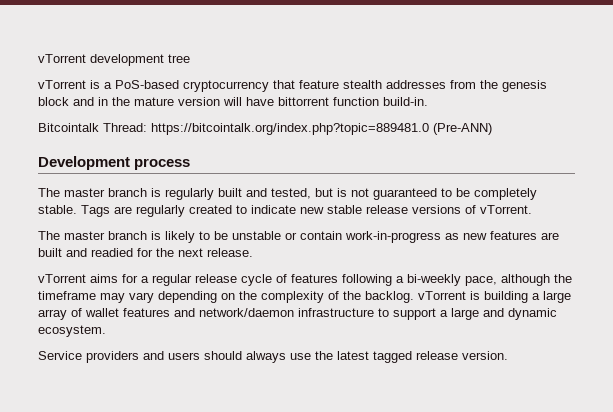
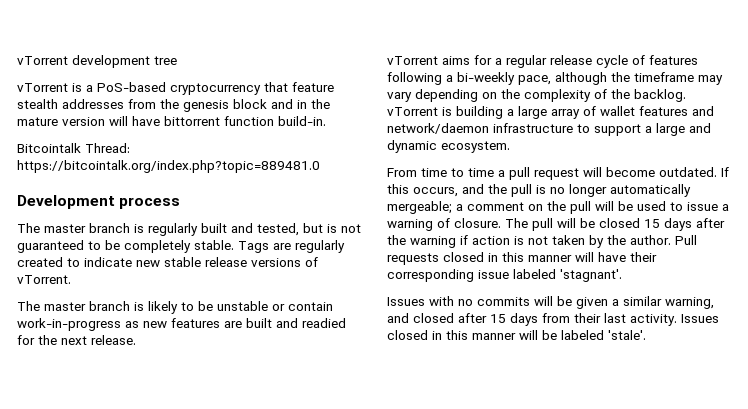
- Bitcointalk Thread: https://bitcointalk.org/index.php?topic=889481.0 (Pre-ANN)
+ Bitcointalk Thread: https://bitcointalk.org/index.php?topic=889481.0
- Service providers and users should always use the latest tagged release version.
+ From time to time a pull request will become outdated. If this occurs, and the pull is no longer automatically mergeable; a comment on the pull will be used to issue a warning of closure. The pull will be closed 15 days after the warning if action is not taken by the author. Pull requests closed in this manner will have their corresponding issue labeled 'stagnant'.
+ Issues with no commits will be given a similar warning, and closed after 15 days from their last activity. Issues closed in this manner will be labeled 'stale'.

